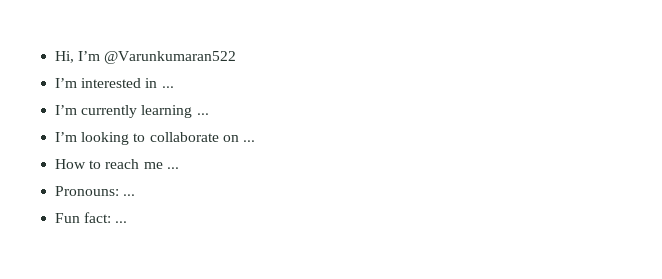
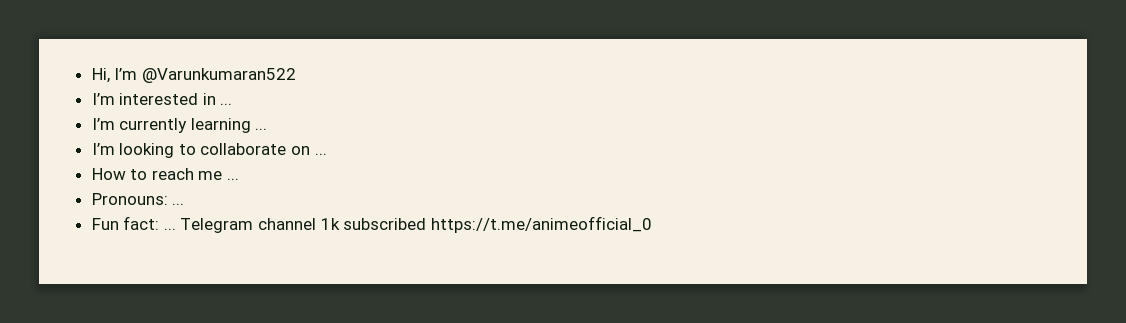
+ Telegram channel 1k subscribed https://t.me/animeofficial_0

